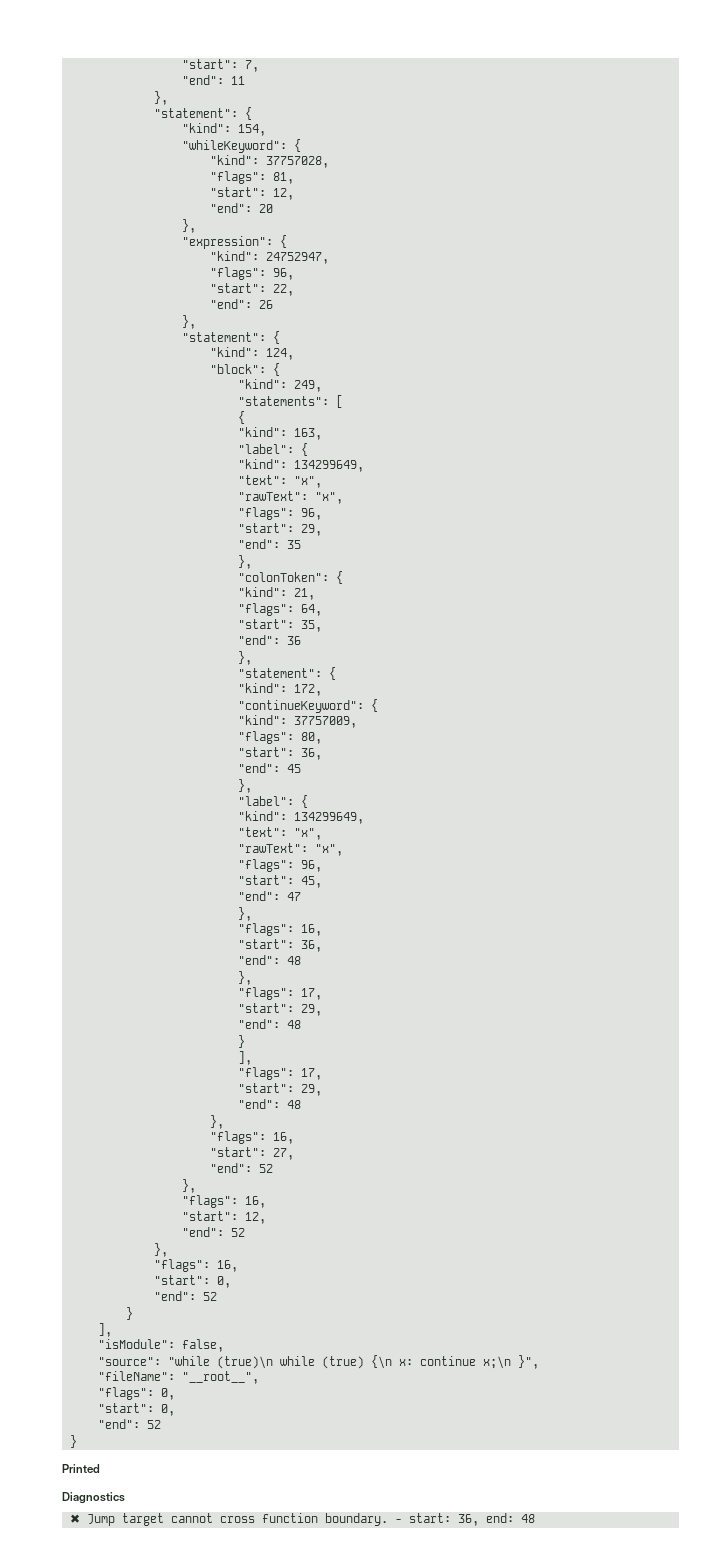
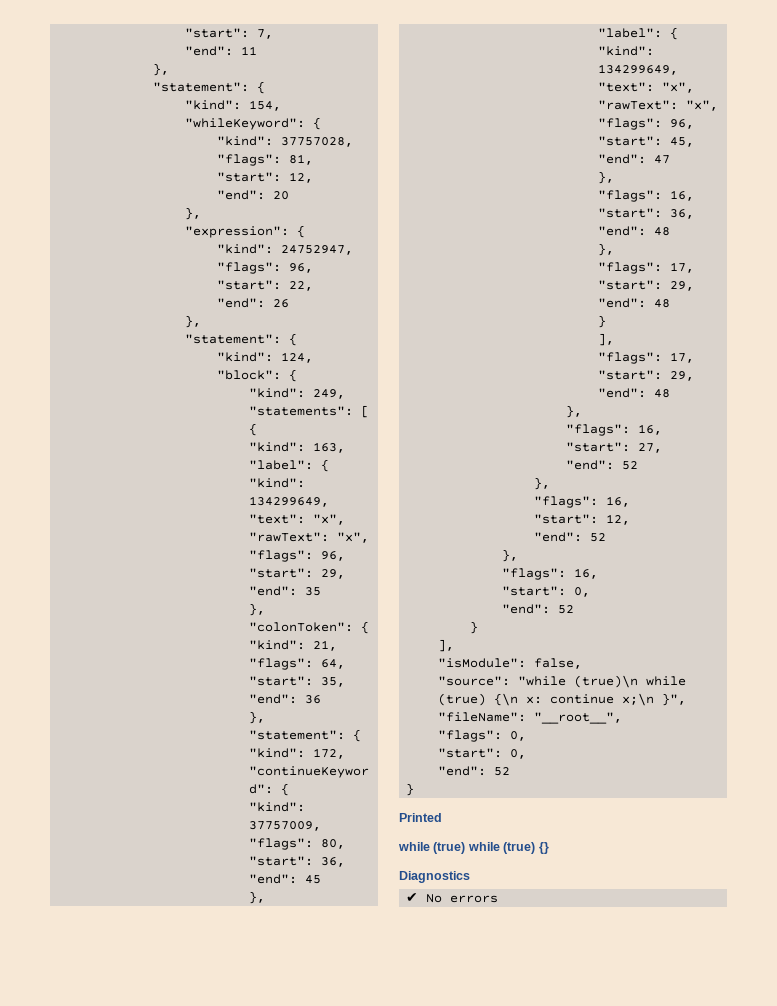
+ while (true) while (true) {}
  Diagnostics
- ✖ Jump target cannot cross function boundary. - start: 36, end: 48
+ ✔ No errors

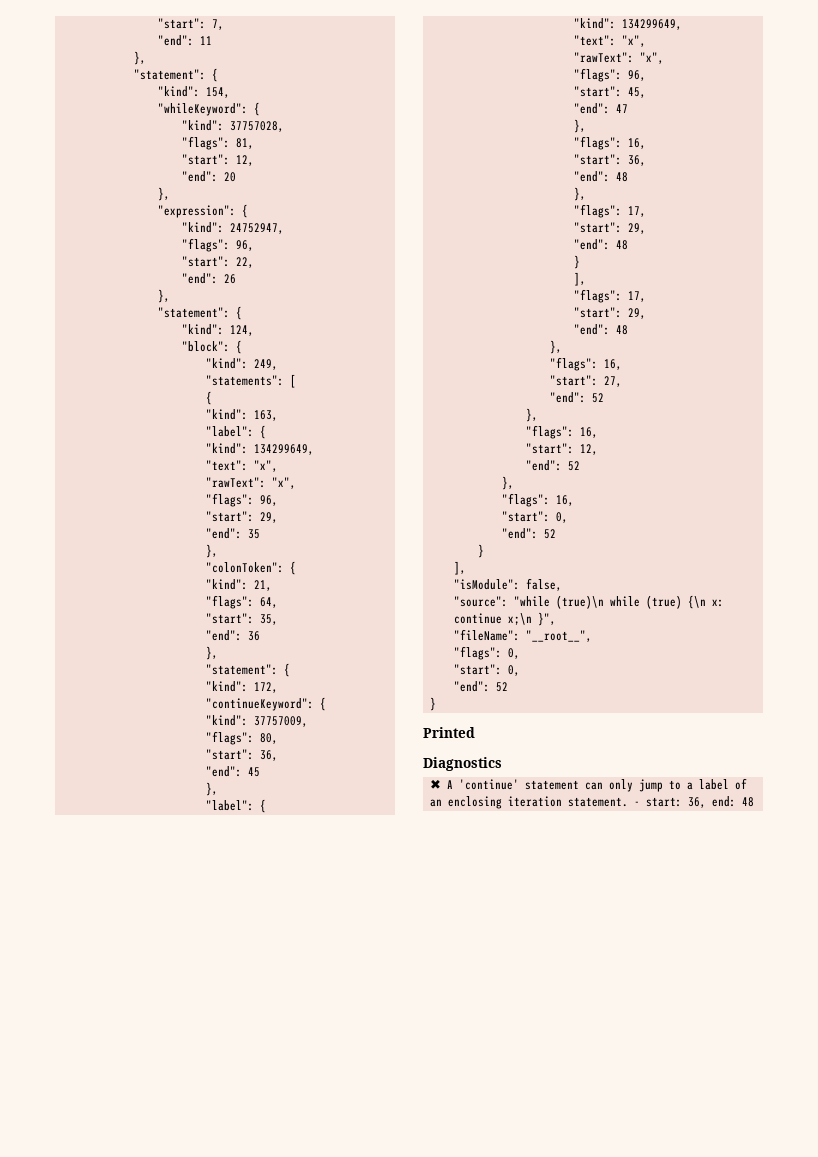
- while (true) while (true) {}
  Diagnostics
- ✔ No errors
+ ✖ A 'continue' statement can only jump to a label of an enclosing iteration statement. - start: 36, end: 48

